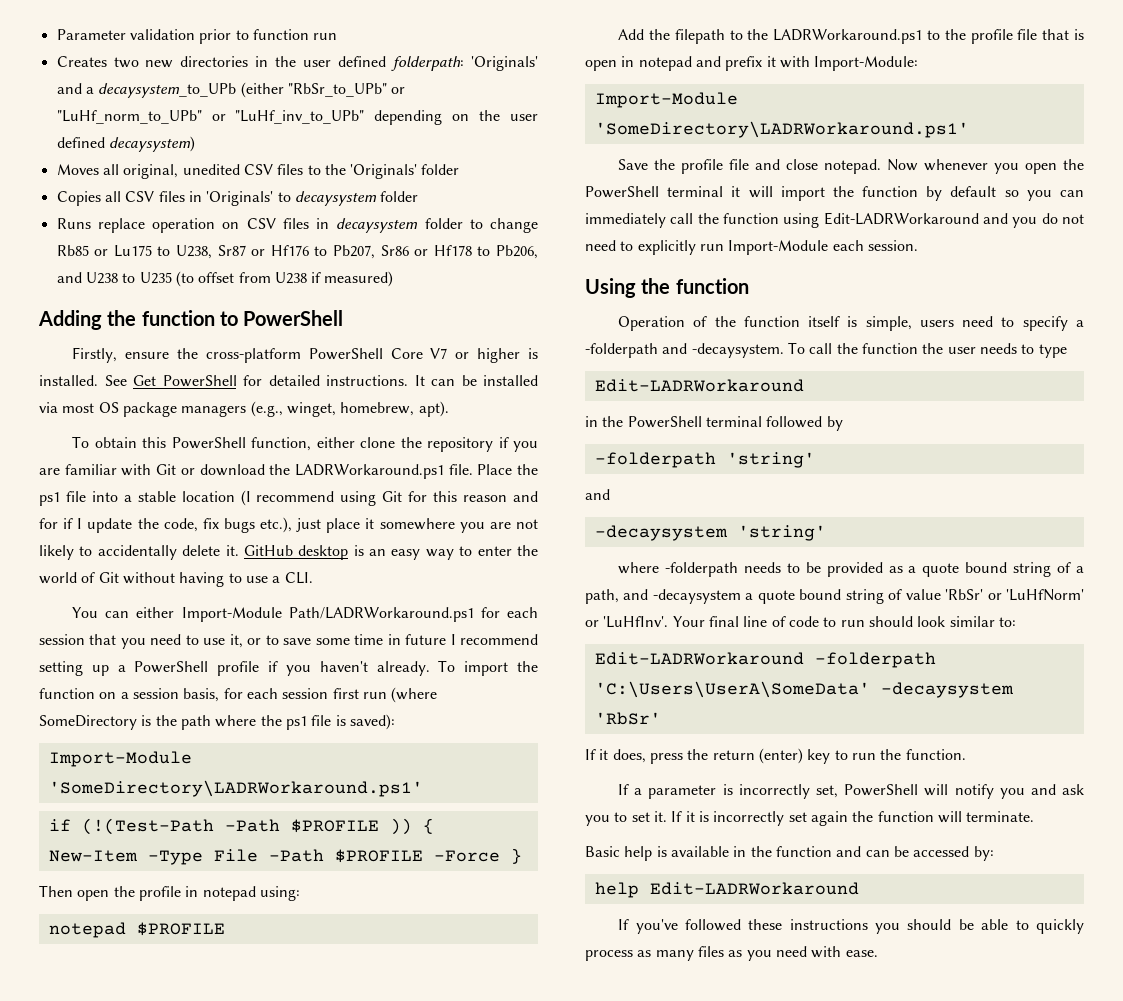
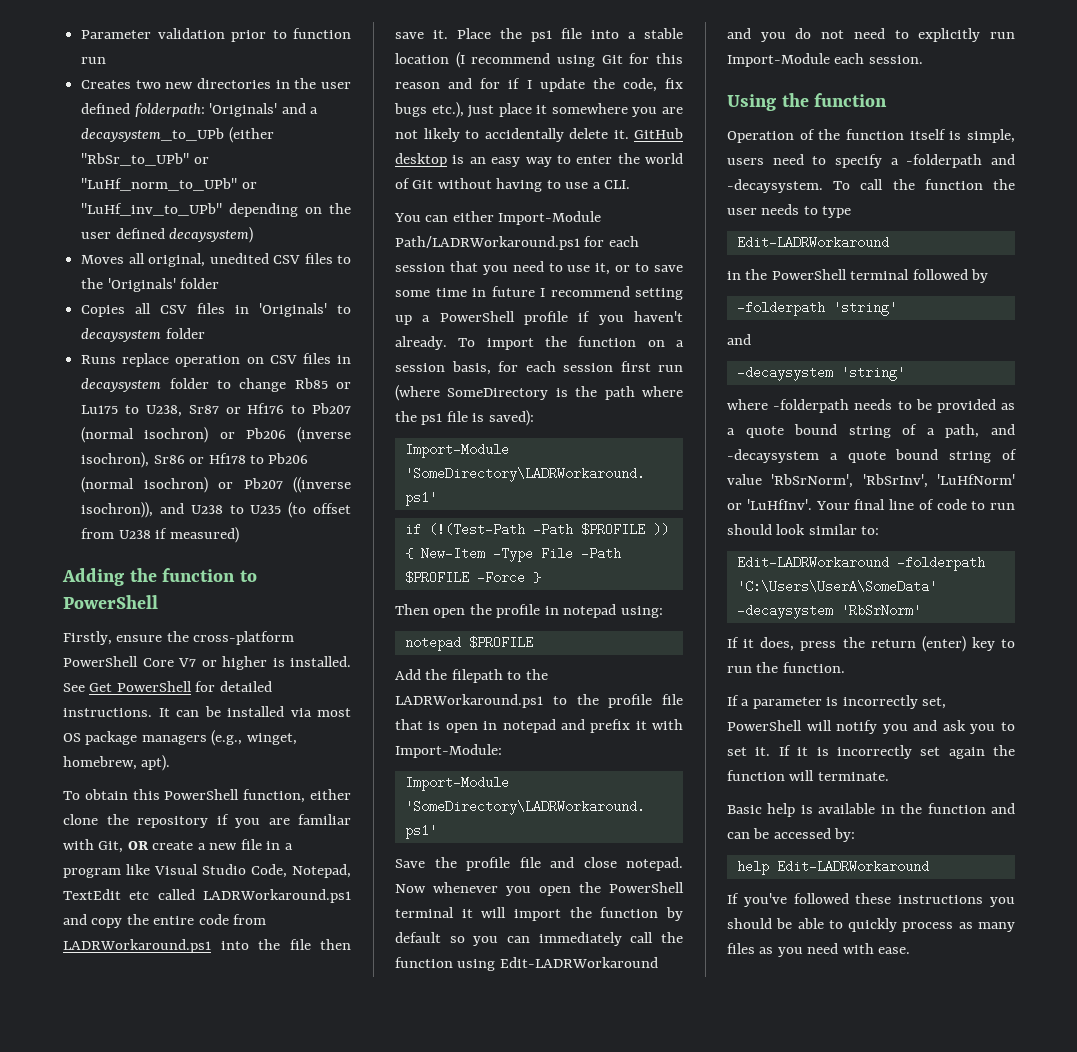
- Runs replace operation on CSV files in decaysystem folder to change Rb85 or Lu175 to U238, Sr87 or Hf176 to Pb207, Sr86 or Hf178 to Pb206, and U238 to U235 (to offset from U238 if measured)
+ Runs replace operation on CSV files in decaysystem folder to change Rb85 or Lu175 to U238, Sr87 or Hf176 to Pb207 (normal isochron) or Pb206 (inverse isochron), Sr86 or Hf178 to Pb206 (normal isochron) or Pb207 ((inverse isochron)), and U238 to U235 (to offset from U238 if measured)
- To obtain this PowerShell function, either clone the repository if you are familiar with Git or download the LADRWorkaround.ps1 file.
+ To obtain this PowerShell function, either clone the repository if you are familiar with Git, OR create a new file in a program like Visual Studio Code, Notepad, TextEdit etc called LADRWorkaround.ps1 and copy the entire code from LADRWorkaround.ps1 into the file then save it.
- where -folderpath needs to be provided as a quote bound string of a path, and -decaysystem a quote bound string of value 'RbSr' or 'LuHfNorm' or 'LuHfInv'.
+ where -folderpath needs to be provided as a quote bound string of a path, and -decaysystem a quote bound string of value 'RbSrNorm', 'RbSrInv', 'LuHfNorm' or 'LuHfInv'.
- Edit-LADRWorkaround -folderpath 'C:\Users\UserA\SomeData' -decaysystem 'RbSr'
+ Edit-LADRWorkaround -folderpath 'C:\Users\UserA\SomeData' -decaysystem 'RbSrNorm'

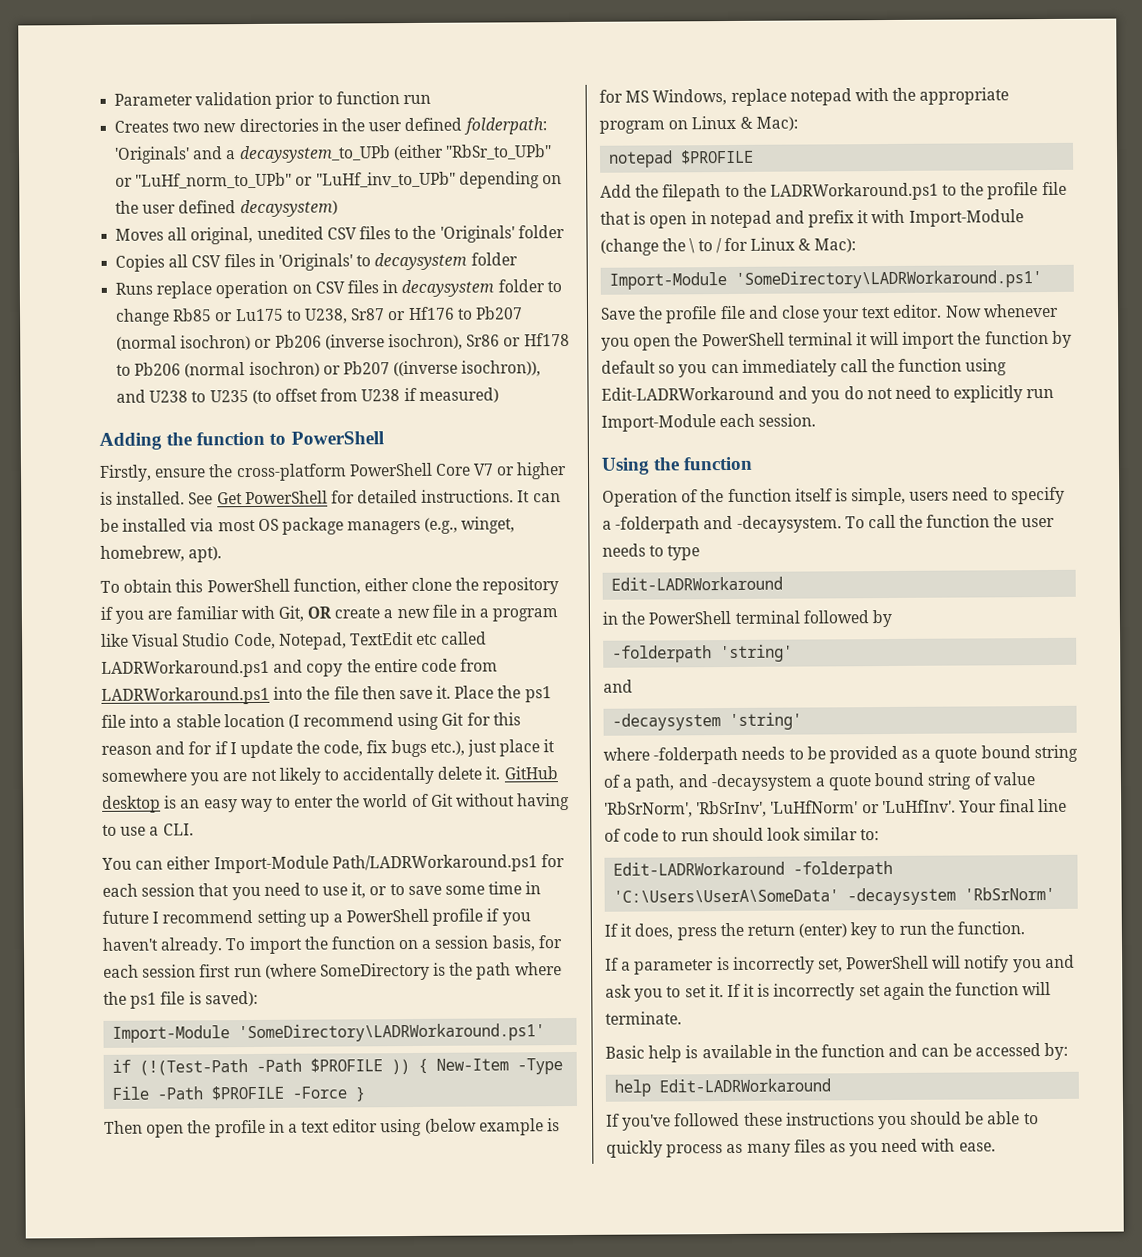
- Then open the profile in notepad using:
+ Then open the profile in a text editor using (below example is for MS Windows, replace notepad with the appropriate program on Linux & Mac):
- Add the filepath to the LADRWorkaround.ps1 to the profile file that is open in notepad and prefix it with Import-Module:
+ Add the filepath to the LADRWorkaround.ps1 to the profile file that is open in notepad and prefix it with Import-Module (change the \ to / for Linux & Mac):
- Save the profile file and close notepad.
+ Save the profile file and close your text editor.

